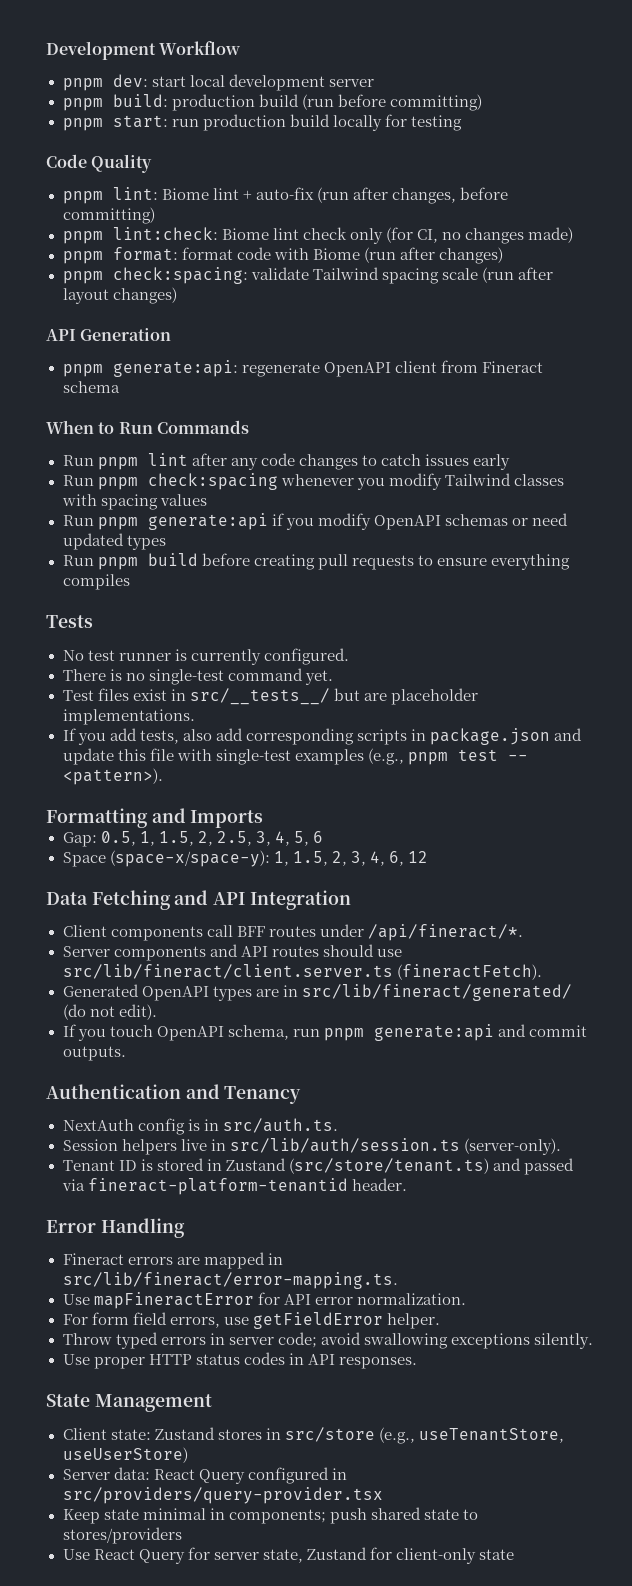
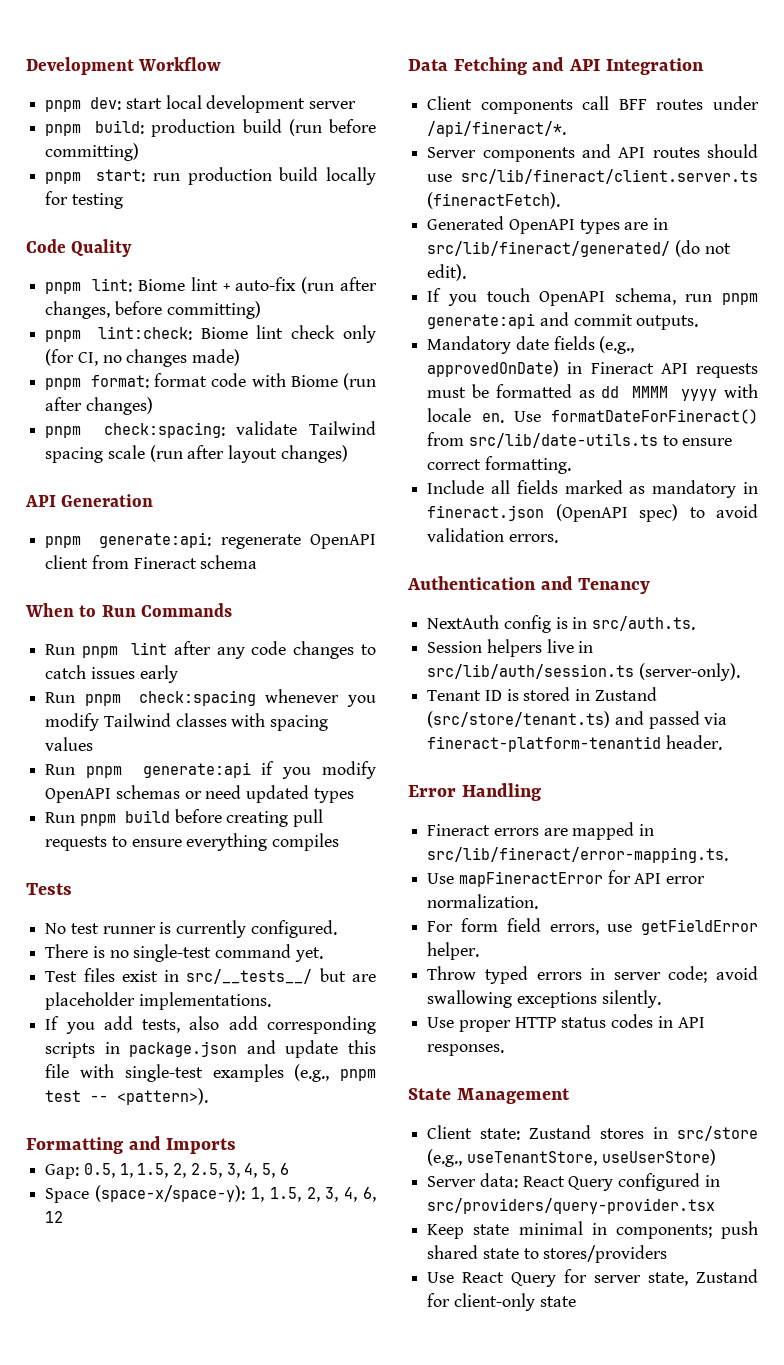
+ Mandatory date fields (e.g., approvedOnDate) in Fineract API requests must be formatted as dd MMMM yyyy with locale en. Use formatDateForFineract() from src/lib/date-utils.ts to ensure correct formatting.
+ Include all fields marked as mandatory in fineract.json (OpenAPI spec) to avoid validation errors.

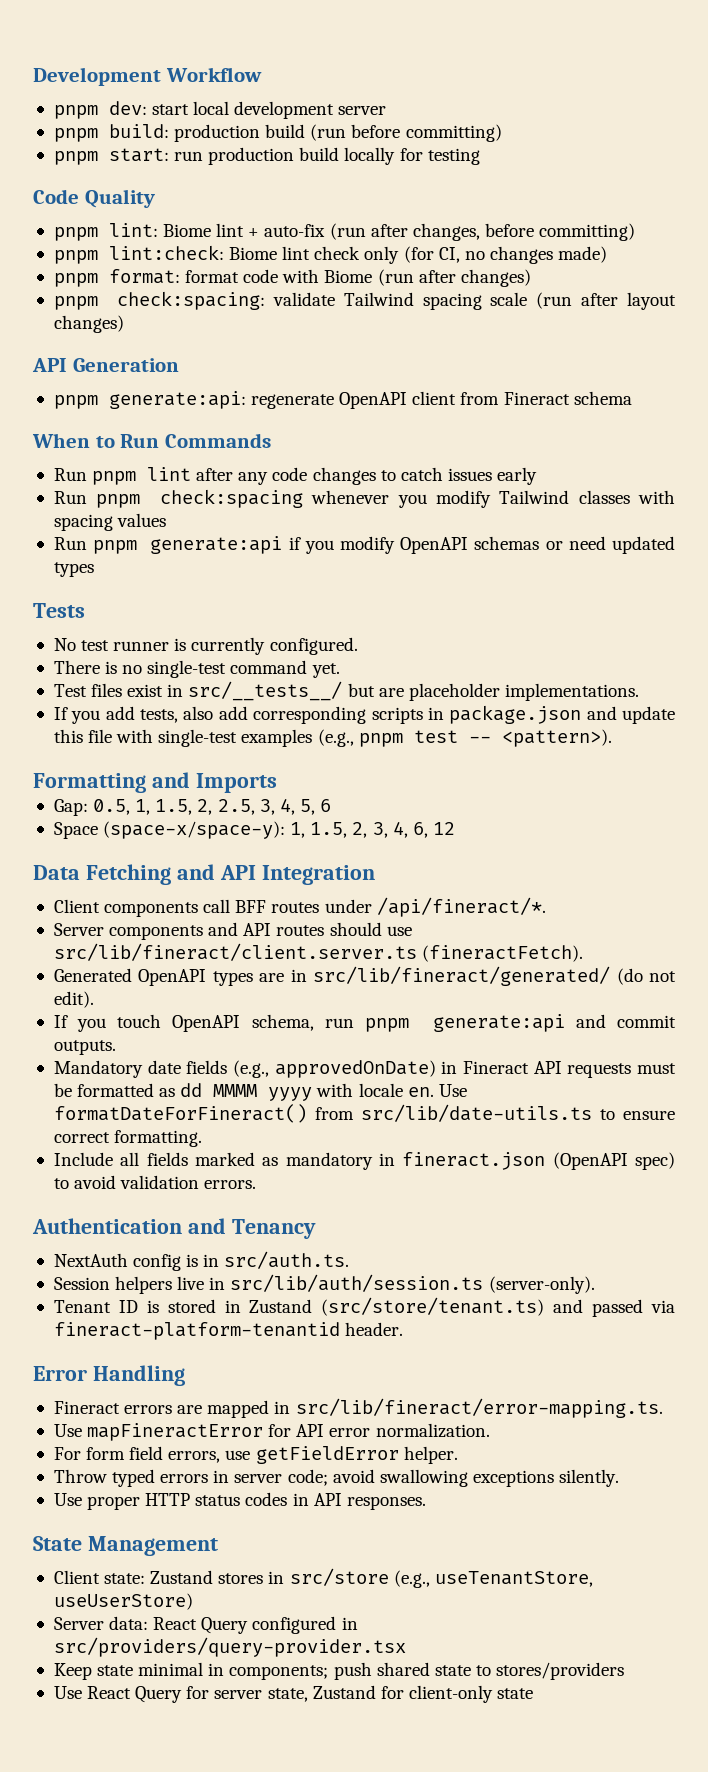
- Run pnpm build before creating pull requests to ensure everything compiles

